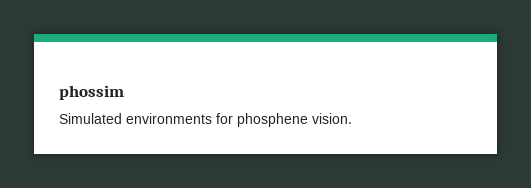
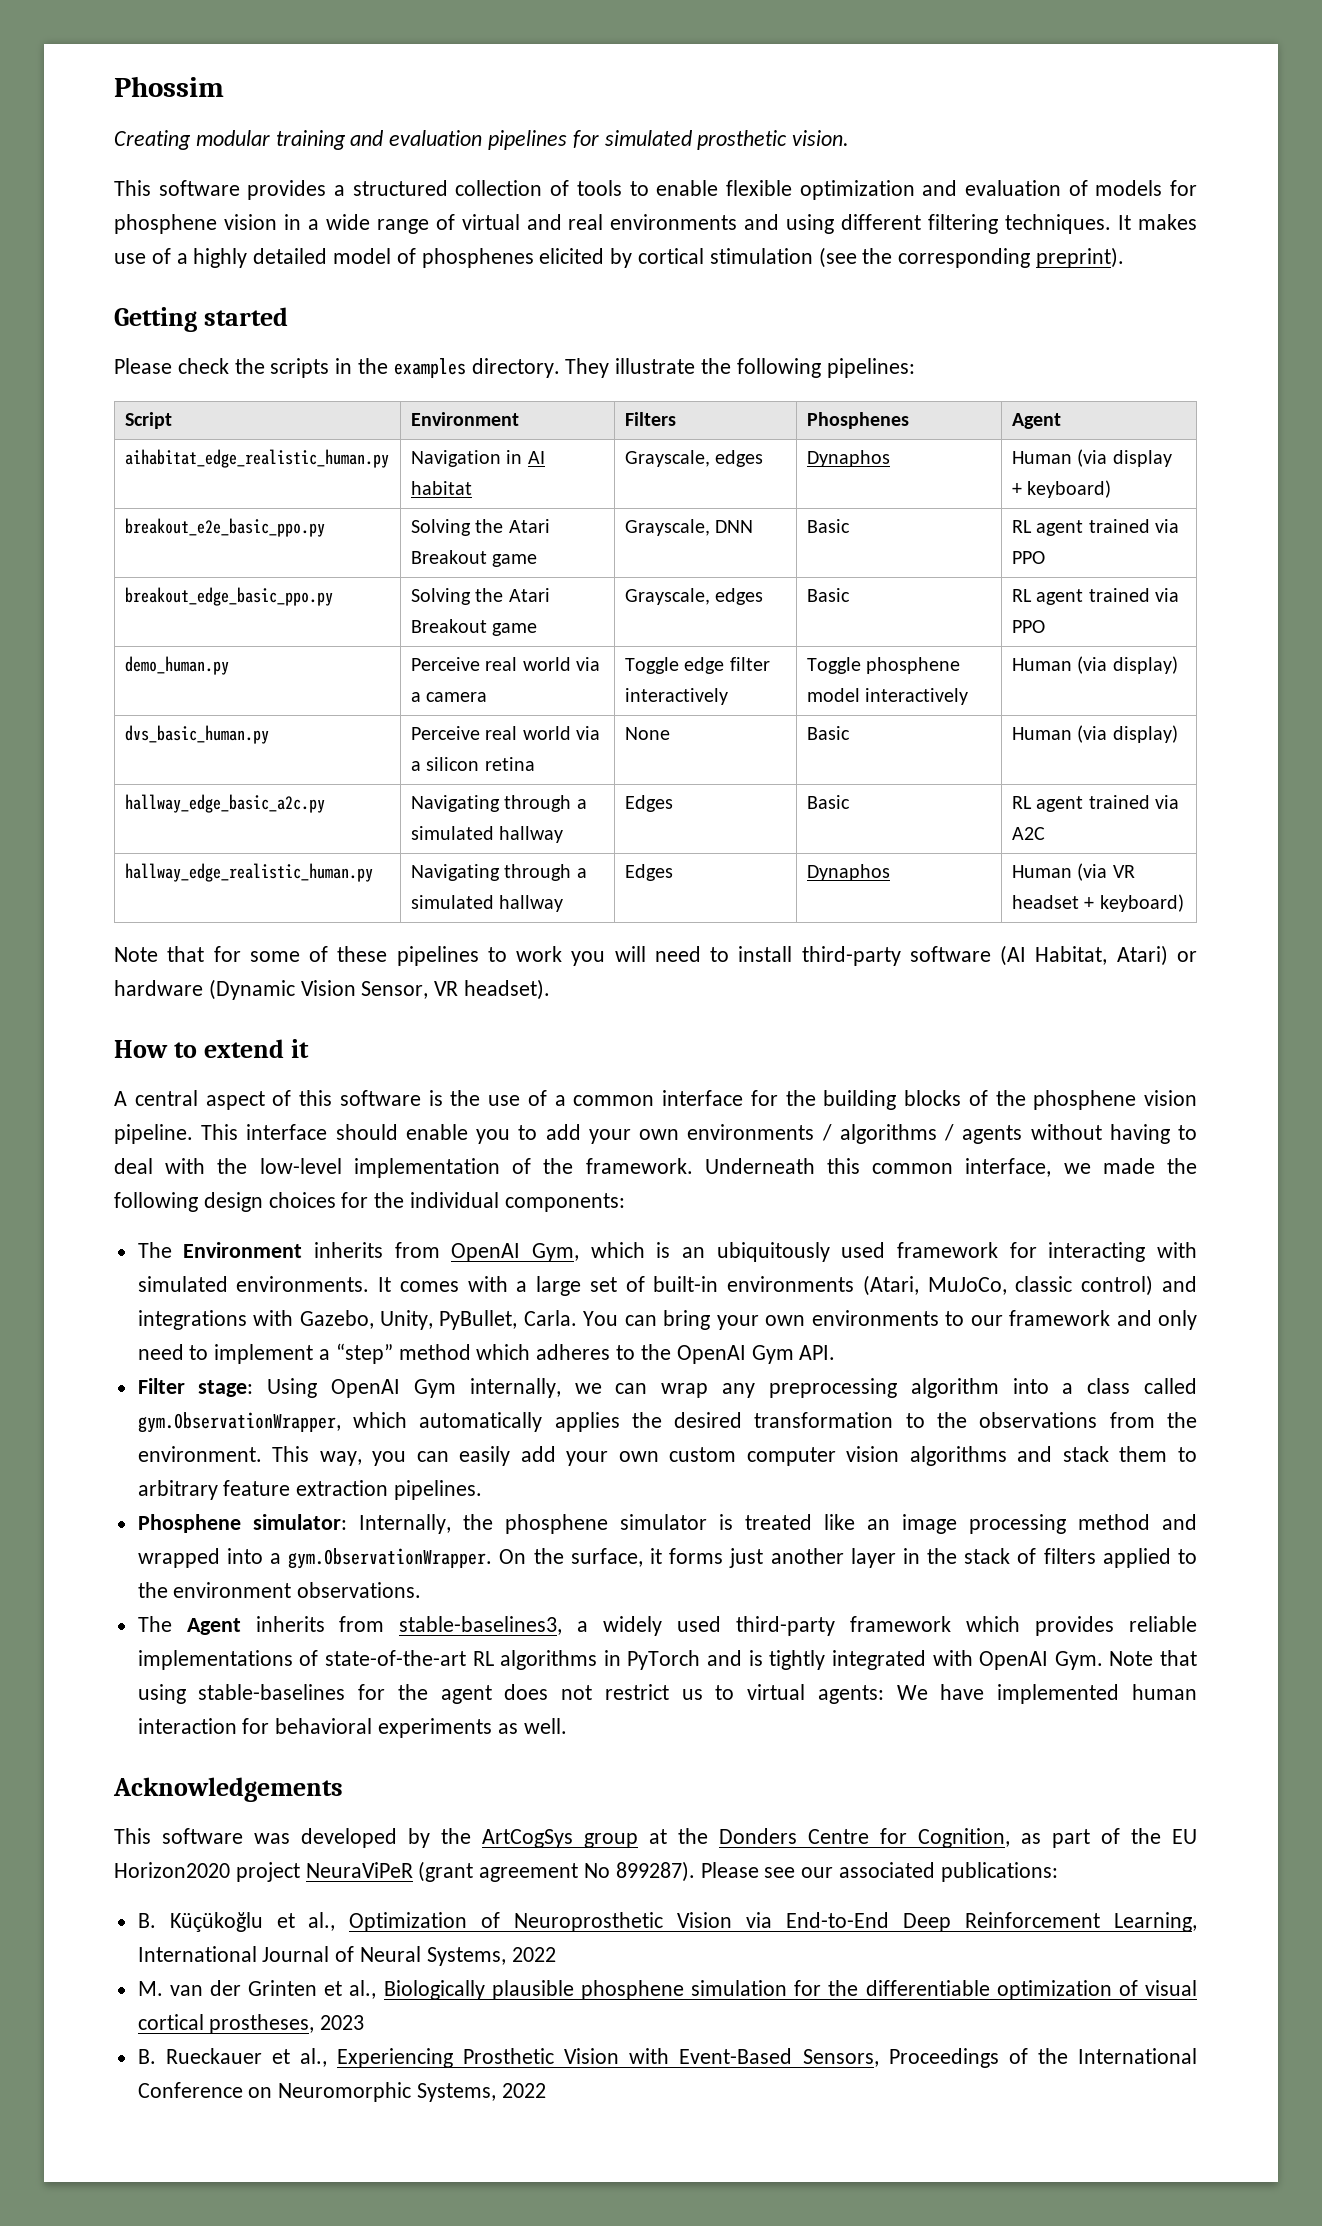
- phossim
- Simulated environments for phosphene vision.
+ Phossim
+ Creating modular training and evaluation pipelines for simulated prosthetic vision.
+ This software provides a structured collection of tools to enable flexible optimization and evaluation of models for phosphene vision in a wide range of virtual and real environments and using different filtering techniques. It makes use of a highly detailed model of phosphenes elicited by cortical stimulation (see the corresponding preprint).
+ Getting started
+ Please check the scripts in the examples directory. They illustrate the following pipelines:
+ Script | Environment | Filters | Phosphenes | Agent
+ aihabitat_edge_realistic_human.py | Navigation in AI habitat | Grayscale, edges | Dynaphos | Human (via display + keyboard)
+ breakout_e2e_basic_ppo.py | Solving the Atari Breakout game | Grayscale, DNN | Basic | RL agent trained via PPO
+ breakout_edge_basic_ppo.py | Solving the Atari Breakout game | Grayscale, edges | Basic | RL agent trained via PPO
+ demo_human.py | Perceive real world via a camera | Toggle edge filter interactively | Toggle phosphene model interactively | Human (via display)
+ dvs_basic_human.py | Perceive real world via a silicon retina | None | Basic | Human (via display)
+ hallway_edge_basic_a2c.py | Navigating through a simulated hallway | Edges | Basic | RL agent trained via A2C
+ hallway_edge_realistic_human.py | Navigating through a simulated hallway | Edges | Dynaphos | Human (via VR headset + keyboard)
+ Note that for some of these pipelines to work you will need to install third-party software (AI Habitat, Atari) or hardware (Dynamic Vision Sensor, VR headset).
+ How to extend it
+ A central aspect of this software is the use of a common interface for the building blocks of the phosphene vision pipeline. This interface should enable you to add your own environments / algorithms / agents without having to deal with the low-level implementation of the framework. Underneath this common interface, we made the following design choices for the individual components:
+ The Environment inherits from OpenAI Gym, which is an ubiquitously used framework for interacting with simulated environments. It comes with a large set of built-in environments (Atari, MuJoCo, classic control) and integrations with Gazebo, Unity, PyBullet, Carla. You can bring your own environments to our framework and only need to implement a “step” method which adheres to the OpenAI Gym API.
+ Filter stage: Using OpenAI Gym internally, we can wrap any preprocessing algorithm into a class called gym.ObservationWrapper, which automatically applies the desired transformation to the observations from the environment. This way, you can easily add your own custom computer vision algorithms and stack them to arbitrary feature extraction pipelines.
+ Phosphene simulator: Internally, the phosphene simulator is treated like an image processing method and wrapped into a gym.ObservationWrapper. On the surface, it forms just another layer in the stack of filters applied to the environment observations.
+ The Agent inherits from stable-baselines3, a widely used third-party framework which provides reliable implementations of state-of-the-art RL algorithms in PyTorch and is tightly integrated with OpenAI Gym. Note that using stable-baselines for the agent does not restrict us to virtual agents: We have implemented human interaction for behavioral experiments as well.
+ Acknowledgements
+ This software was developed by the ArtCogSys group at the Donders Centre for Cognition, as part of the EU Horizon2020 project NeuraViPeR (grant agreement No 899287). Please see our associated publications:
+ B. Küçükoğlu et al., Optimization of Neuroprosthetic Vision via End-to-End Deep Reinforcement Learning, International Journal of Neural Systems, 2022
+ M. van der Grinten et al., Biologically plausible phosphene simulation for the differentiable optimization of visual cortical prostheses, 2023
+ B. Rueckauer et al., Experiencing Prosthetic Vision with Event-Based Sensors, Proceedings of the International Conference on Neuromorphic Systems, 2022

